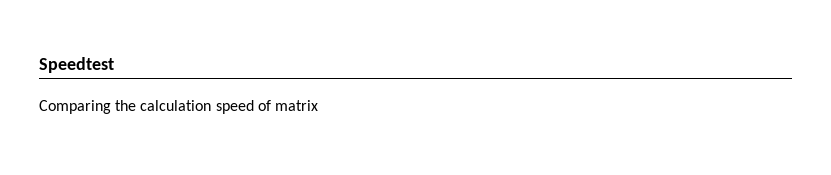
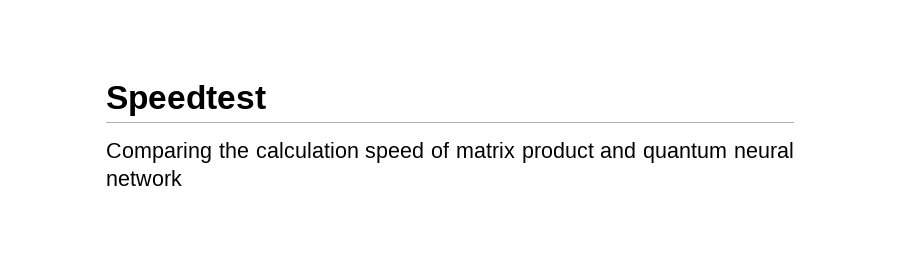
- Comparing the calculation speed of matrix
+ Comparing the calculation speed of matrix product and quantum neural network

